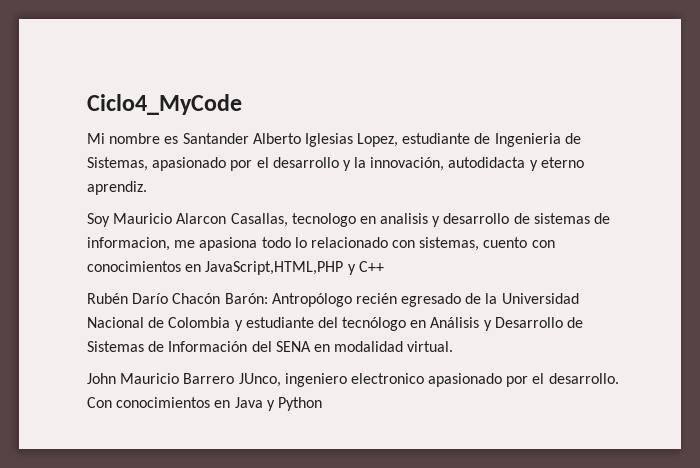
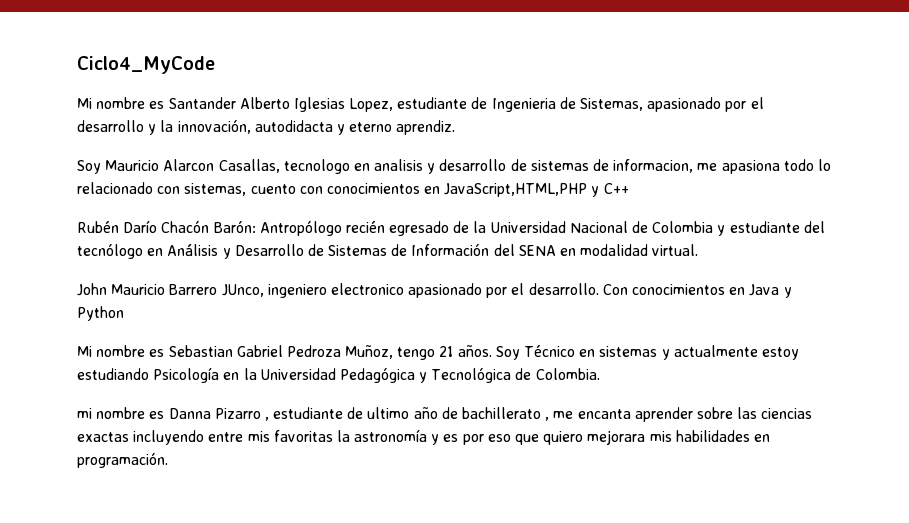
+ Mi nombre es Sebastian Gabriel Pedroza Muñoz, tengo 21 años. Soy Técnico en sistemas y actualmente estoy estudiando Psicología en la Universidad Pedagógica y Tecnológica de Colombia.
+ mi nombre es Danna Pizarro , estudiante de ultimo año de bachillerato , me encanta aprender sobre las ciencias exactas incluyendo entre mis favoritas la astronomía y es por eso que quiero mejorara mis habilidades en programación.

